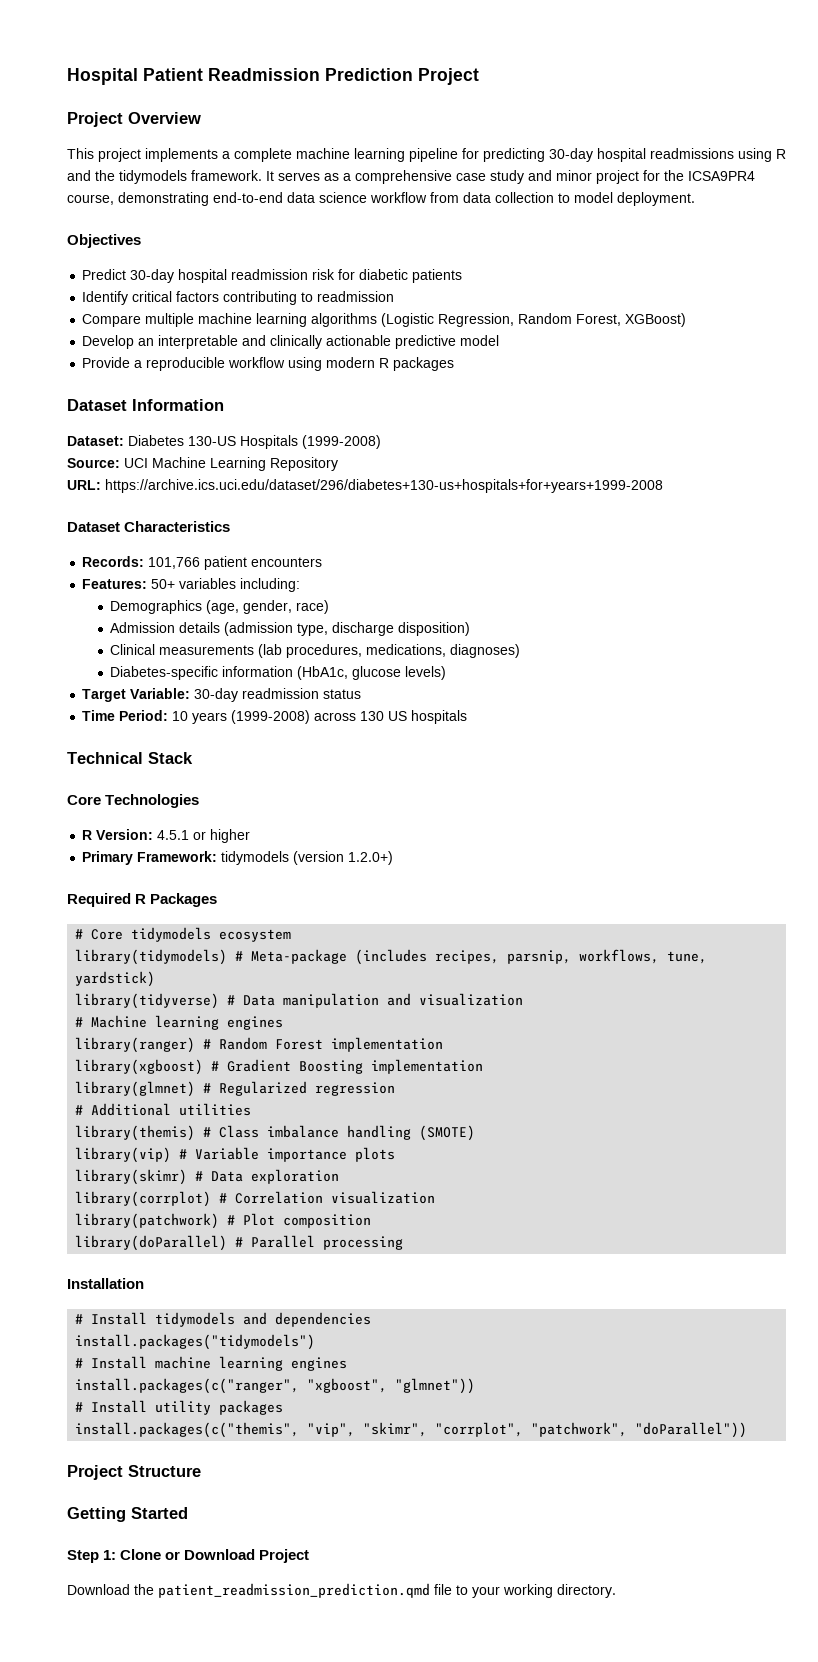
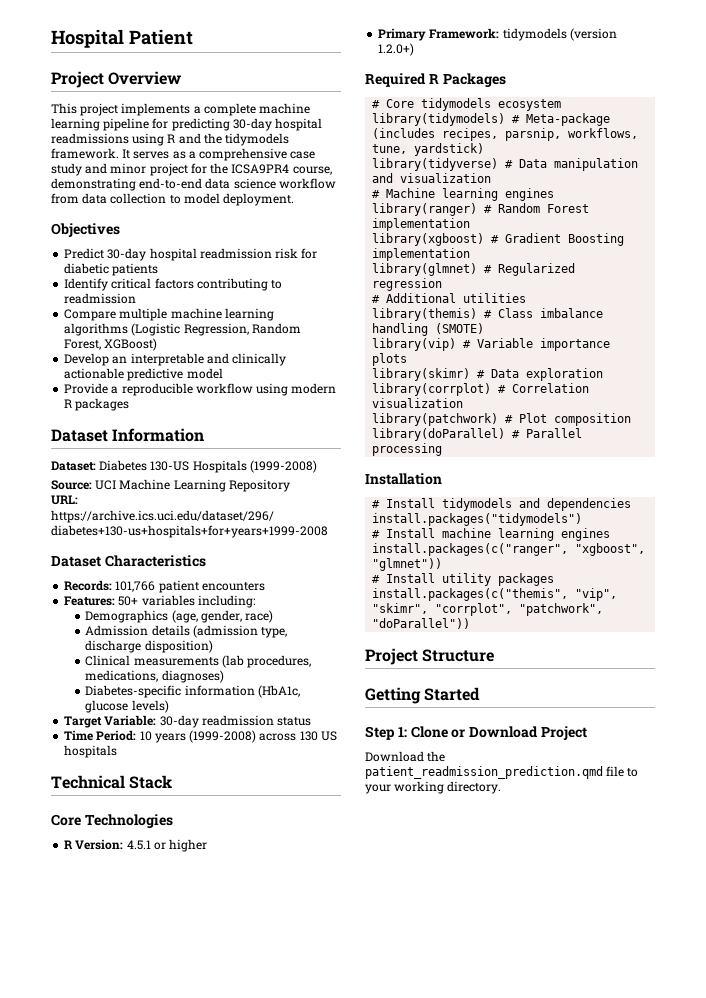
- Hospital Patient Readmission Prediction Project
+ Hospital Patient

